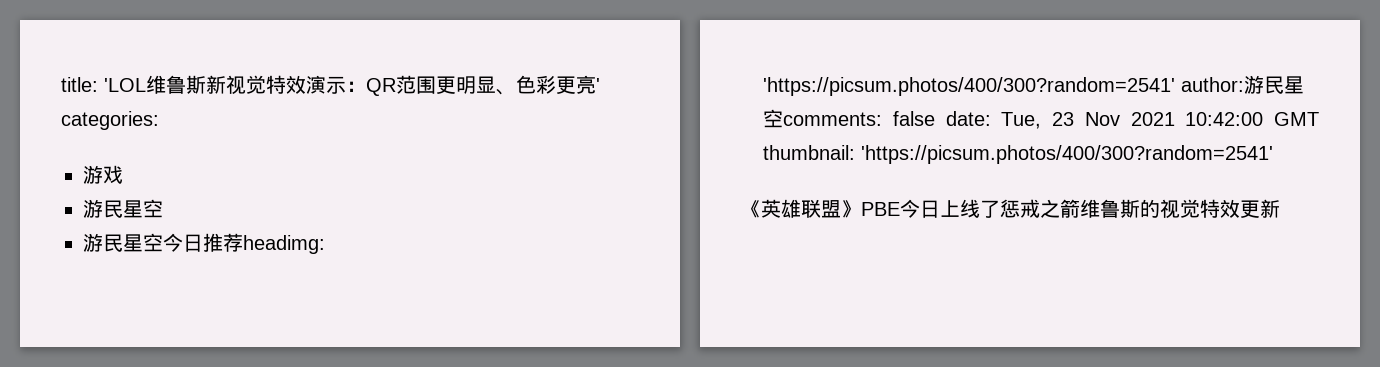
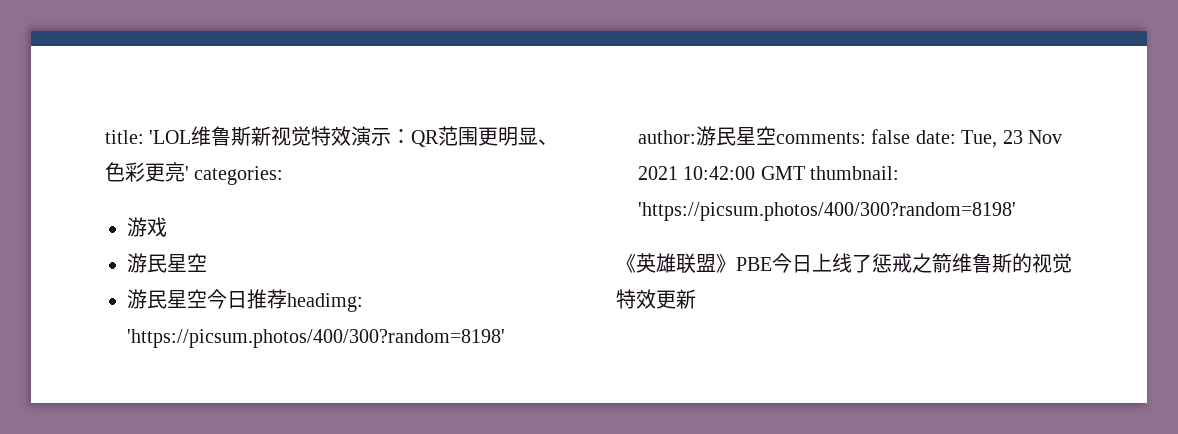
- 游民星空今日推荐headimg: 'https://picsum.photos/400/300?random=2541' author:游民星空comments: false date: Tue, 23 Nov 2021 10:42:00 GMT thumbnail: 'https://picsum.photos/400/300?random=2541'
+ 游民星空今日推荐headimg: 'https://picsum.photos/400/300?random=8198' author:游民星空comments: false date: Tue, 23 Nov 2021 10:42:00 GMT thumbnail: 'https://picsum.photos/400/300?random=8198'

